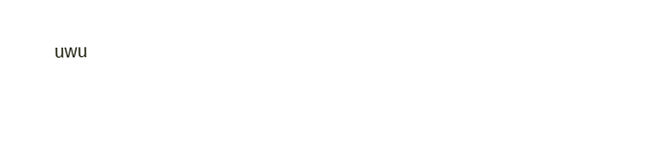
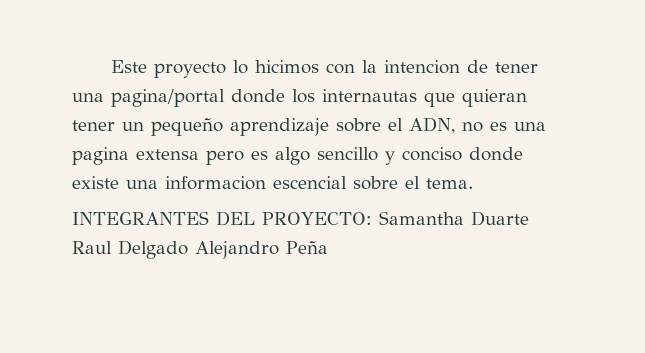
- uwu
+ Este proyecto lo hicimos con la intencion de tener una pagina/portal donde los internautas que quieran tener un pequeño aprendizaje sobre el ADN, no es una pagina extensa pero es algo sencillo y conciso donde existe una informacion escencial sobre el tema.
+ INTEGRANTES DEL PROYECTO: Samantha Duarte Raul Delgado Alejandro Peña

